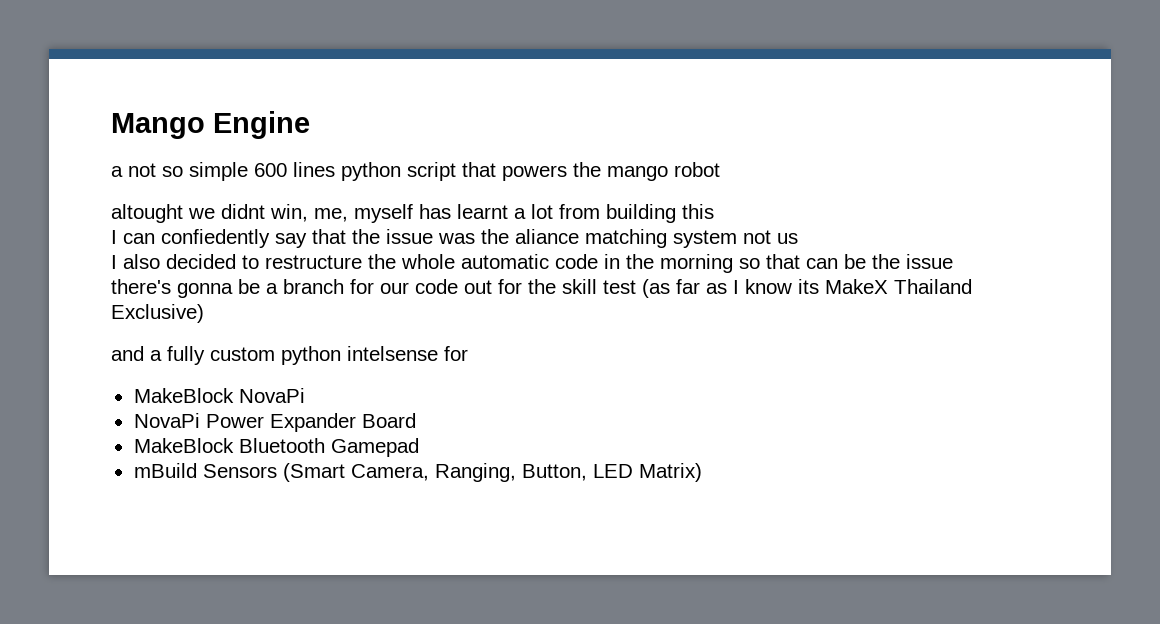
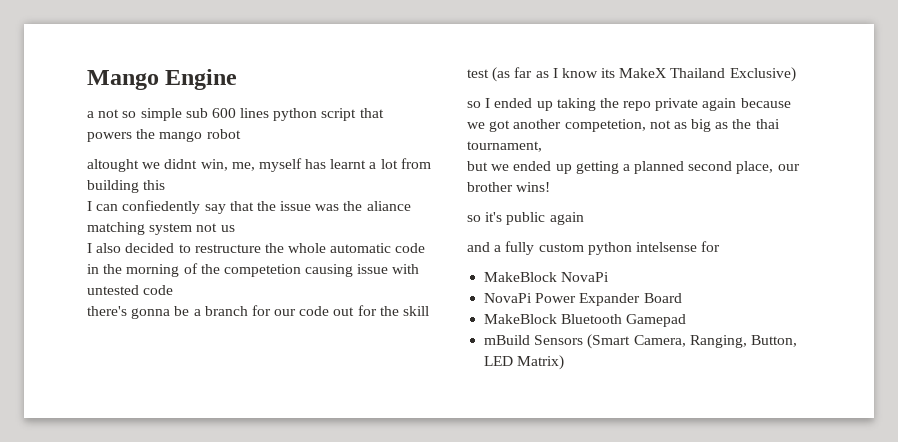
- a not so simple 600 lines python script that powers the mango robot
+ a not so simple sub 600 lines python script that powers the mango robot
- I also decided to restructure the whole automatic code in the morning so that can be the issue
+ I also decided to restructure the whole automatic code in the morning of the competetion causing issue with untested code
+ so I ended up taking the repo private again because we got another competetion, not as big as the thai tournament,
+ but we ended up getting a planned second place, our brother wins!
+ so it's public again

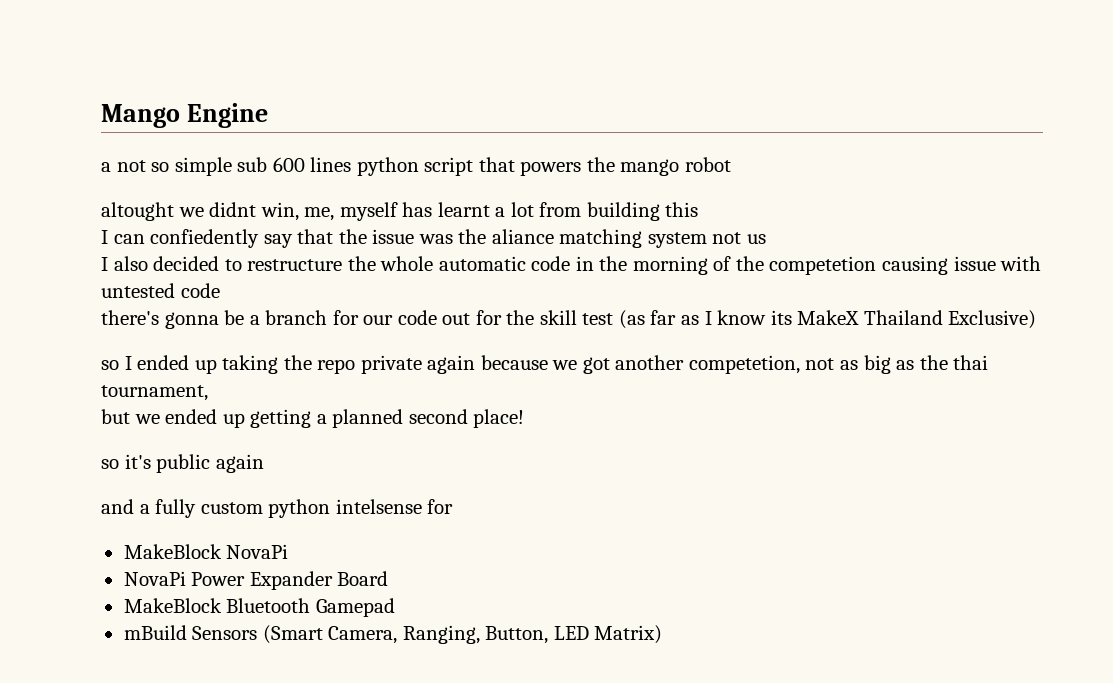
- but we ended up getting a planned second place, our brother wins!
+ but we ended up getting a planned second place!

